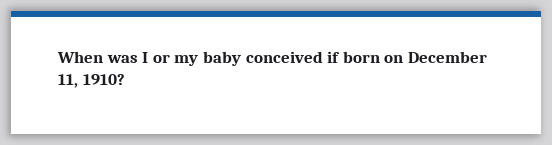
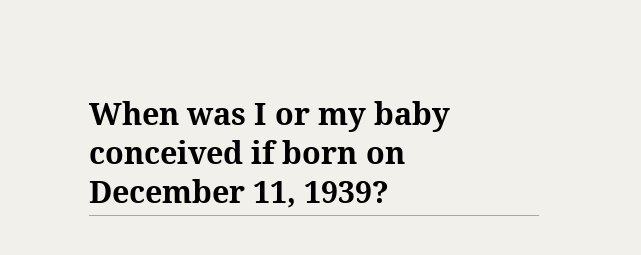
- When was I or my baby conceived if born on December 11, 1910?
+ When was I or my baby conceived if born on December 11, 1939?

